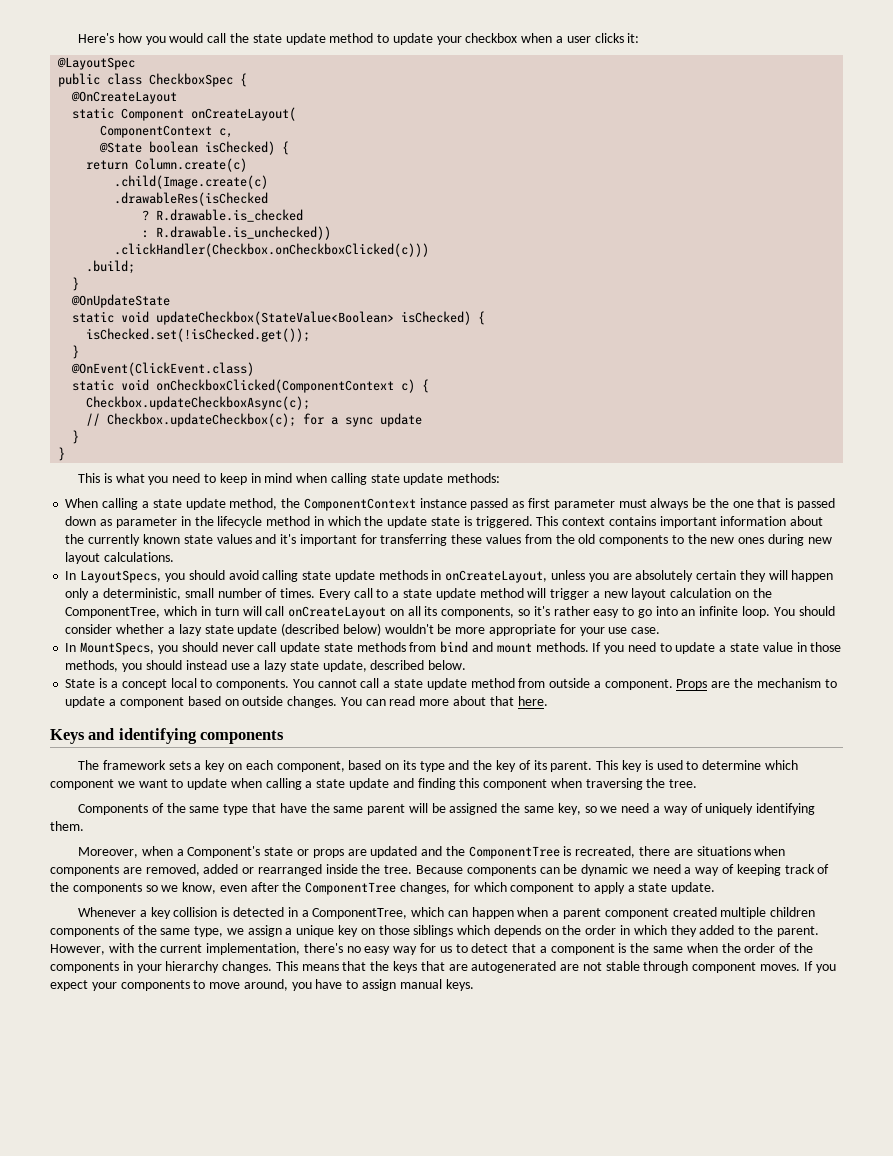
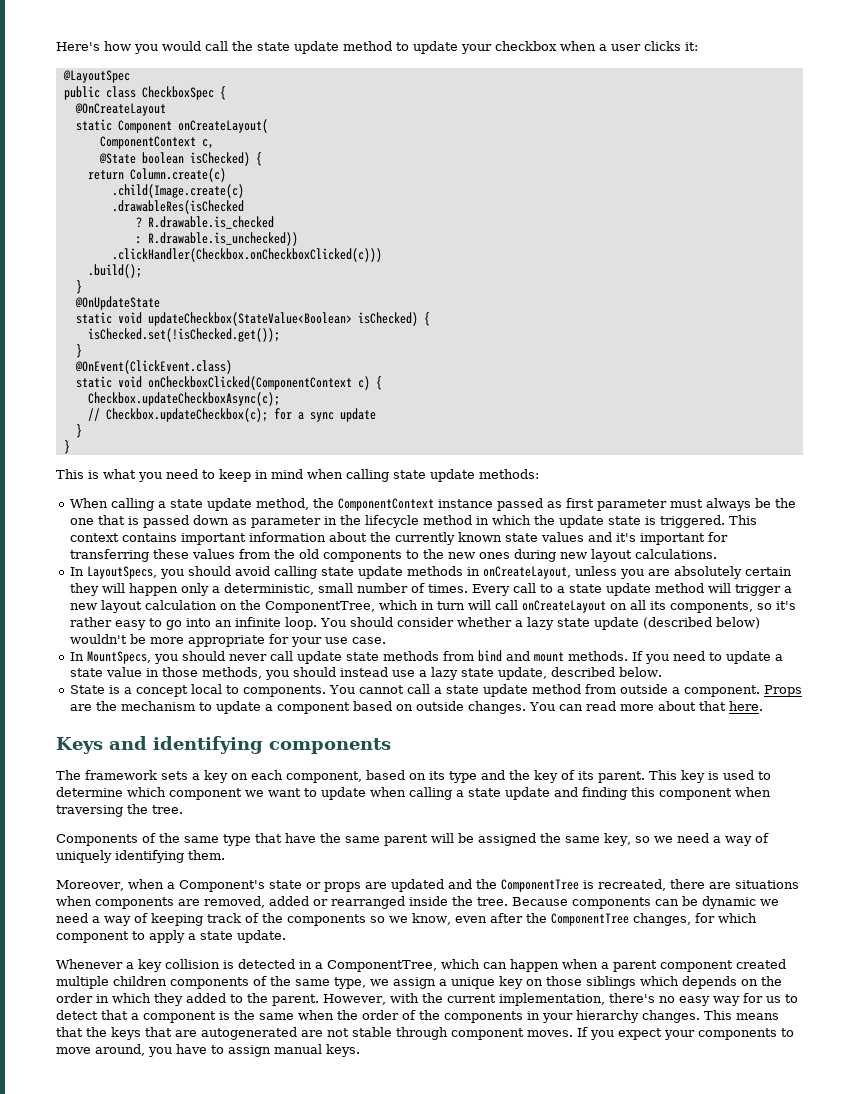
- .build;
+ .build();

